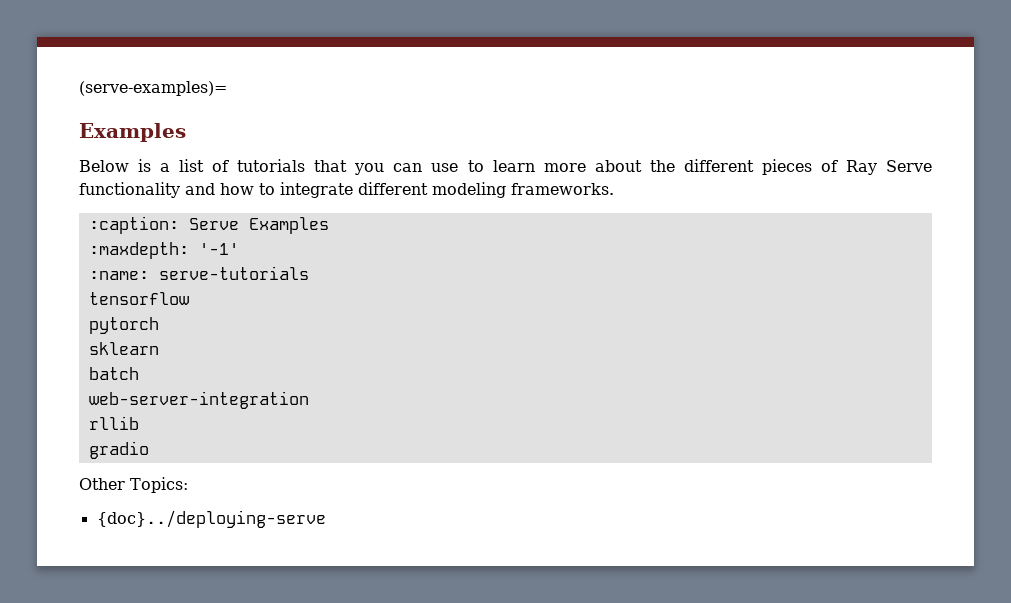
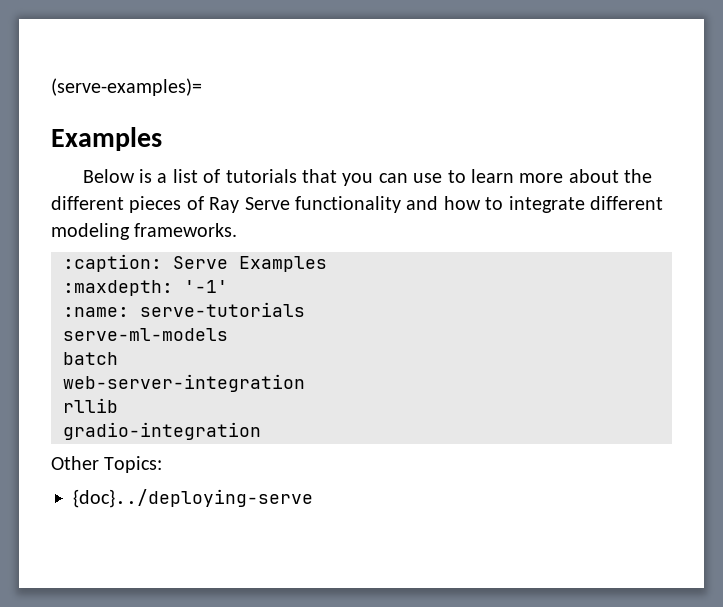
- tensorflow
- pytorch
- sklearn
+ serve-ml-models
- gradio
+ gradio-integration

